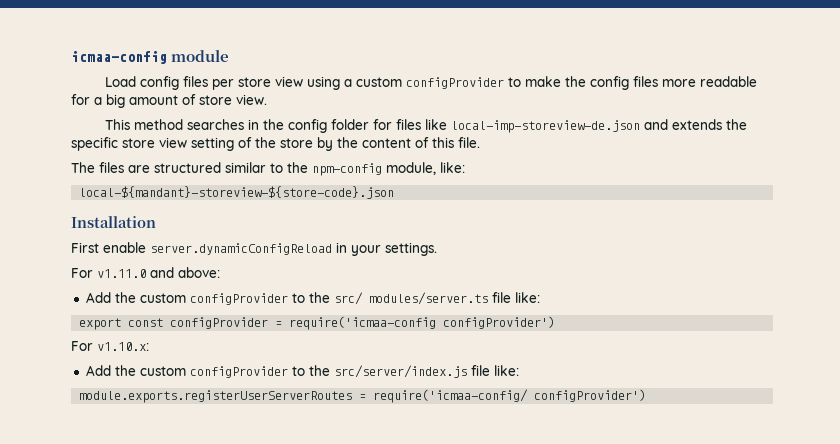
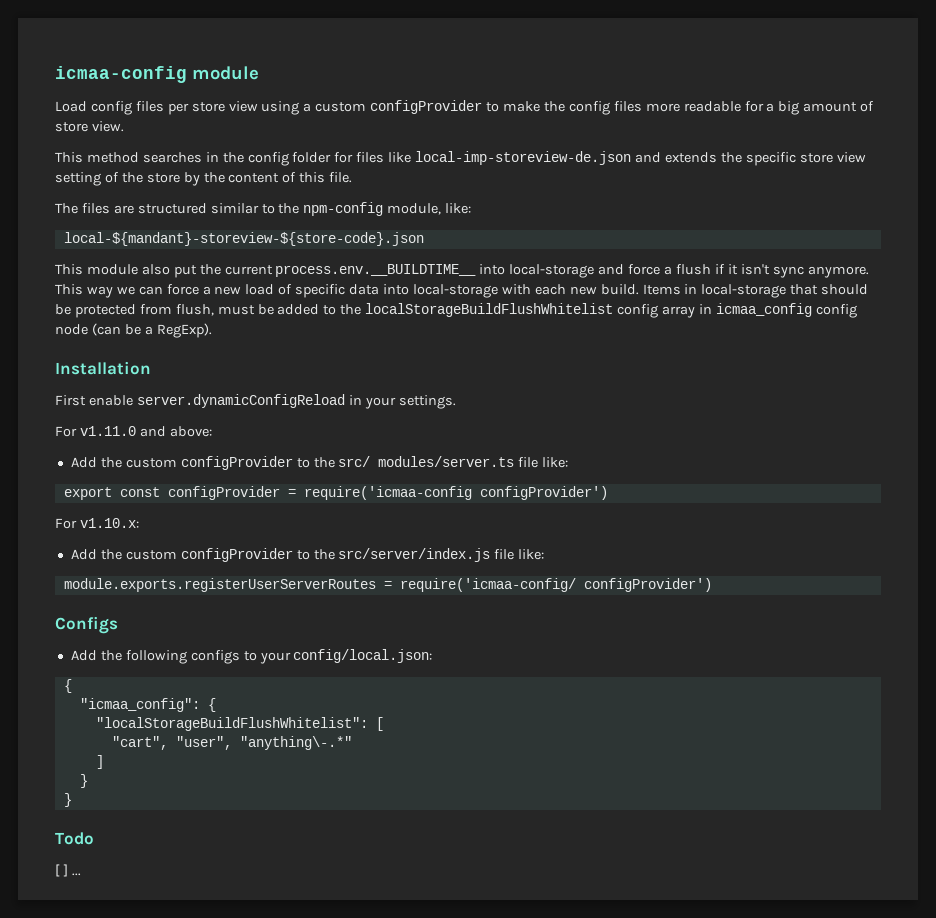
+ This module also put the current process.env.__BUILDTIME__ into local-storage and force a flush if it isn't sync anymore. This way we can force a new load of specific data into local-storage with each new build. Items in local-storage that should be protected from flush, must be added to the localStorageBuildFlushWhitelist config array in icmaa_config config node (can be a RegExp).
+ Configs
+ Add the following configs to your config/local.json:
+ {
+ "icmaa_config": {
+ "localStorageBuildFlushWhitelist": [
+ "cart", "user", "anything\-.*"
+ ]
+ }
+ }
+ Todo
+ [ ] ...

